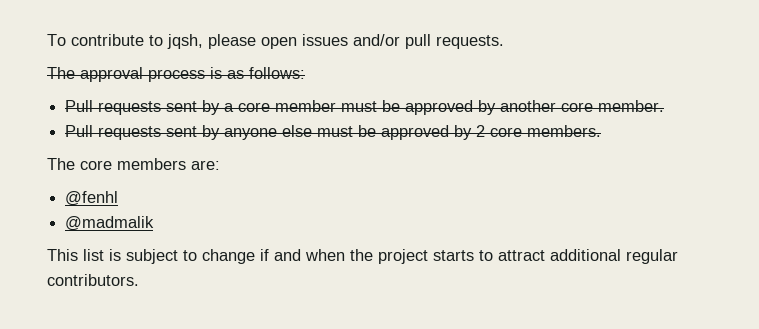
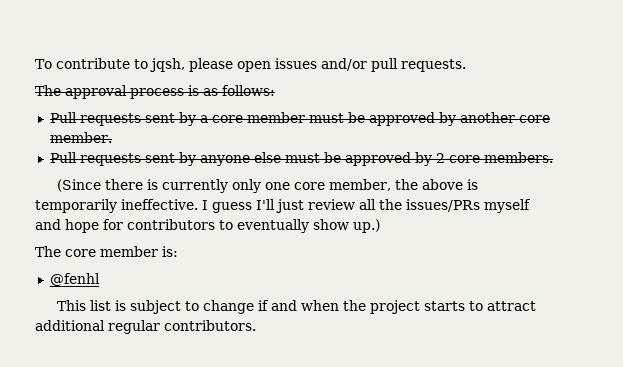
+ (Since there is currently only one core member, the above is temporarily ineffective. I guess I'll just review all the issues/PRs myself and hope for contributors to eventually show up.)
- The core members are:
+ The core member is:
- @madmalik

